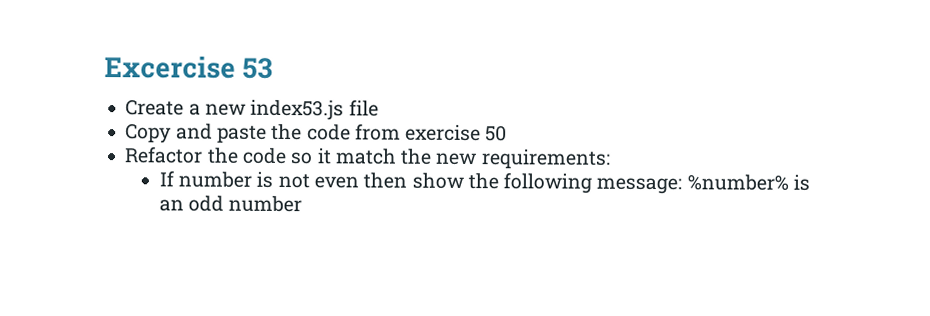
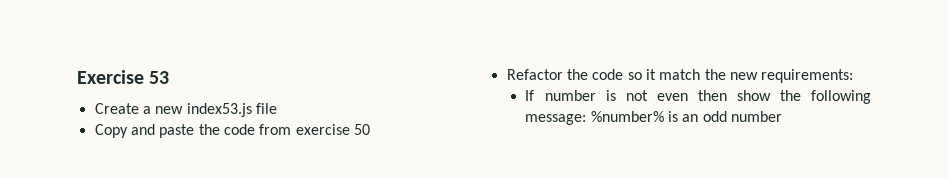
- Excercise 53
+ Exercise 53

